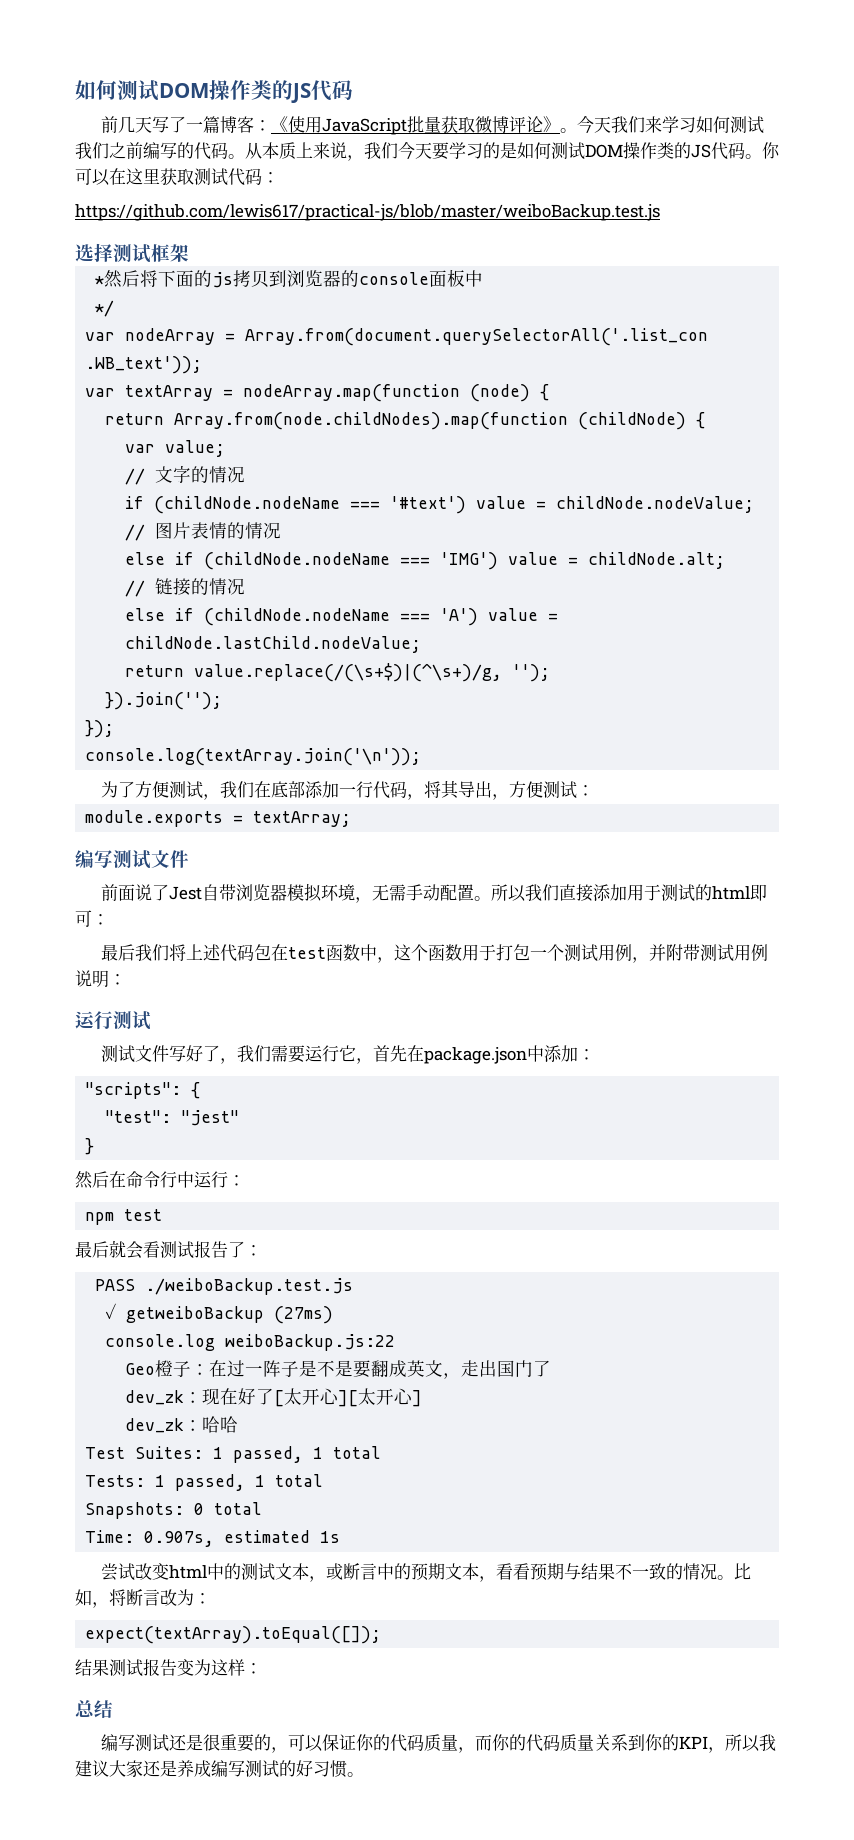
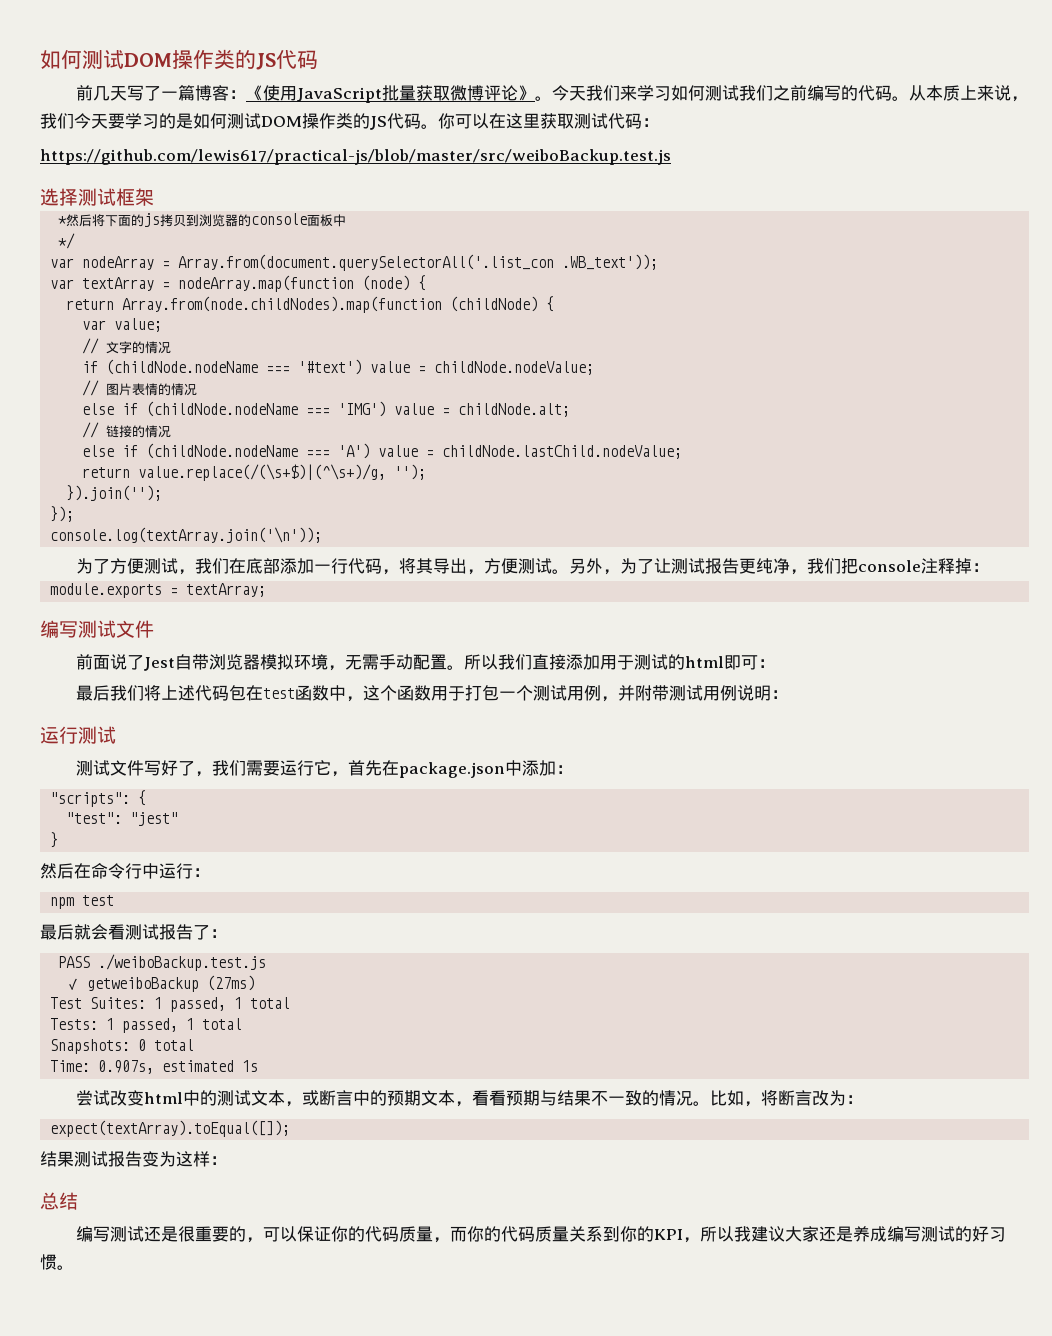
- https://github.com/lewis617/practical-js/blob/master/weiboBackup.test.js
+ https://github.com/lewis617/practical-js/blob/master/src/weiboBackup.test.js
- 为了方便测试，我们在底部添加一行代码，将其导出，方便测试：
+ 为了方便测试，我们在底部添加一行代码，将其导出，方便测试。另外，为了让测试报告更纯净，我们把console注释掉：
- console.log weiboBackup.js:22
- Geo橙子：在过一阵子是不是要翻成英文，走出国门了
- dev_zk：现在好了[太开心][太开心]
- dev_zk：哈哈

